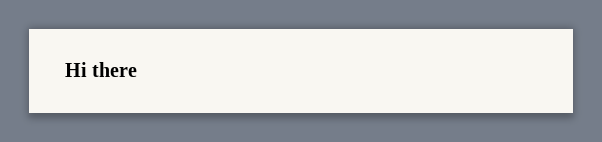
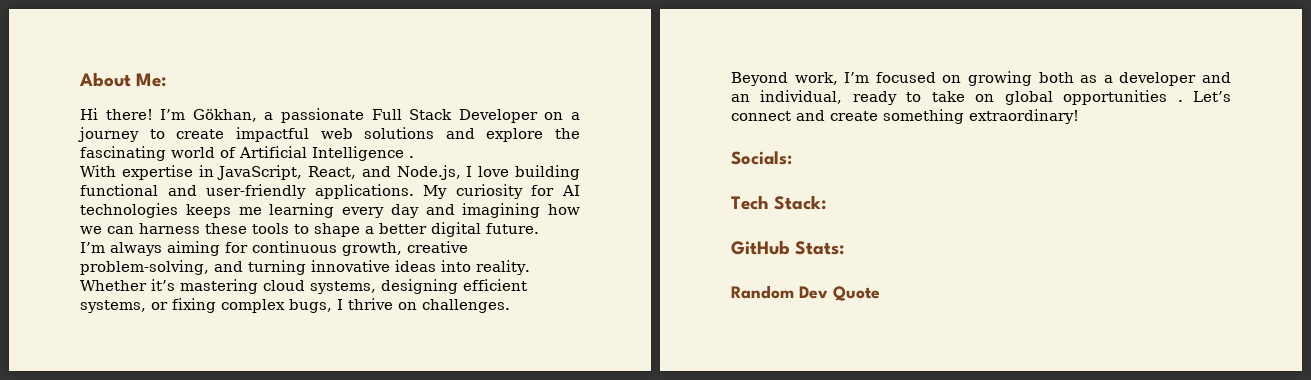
- Hi there
+ About Me:
+ Hi there! I’m Gökhan, a passionate Full Stack Developer on a journey to create impactful web solutions and explore the fascinating world of Artificial Intelligence .
+ With expertise in JavaScript, React, and Node.js, I love building functional and user-friendly applications. My curiosity for AI technologies keeps me learning every day and imagining how we can harness these tools to shape a better digital future.
+ I’m always aiming for continuous growth, creative problem-solving, and turning innovative ideas into reality. Whether it’s mastering cloud systems, designing efficient systems, or fixing complex bugs, I thrive on challenges.
+ Beyond work, I’m focused on growing both as a developer and an individual, ready to take on global opportunities . Let’s connect and create something extraordinary!
+ Socials:
+ Tech Stack:
+ GitHub Stats:
+ Random Dev Quote

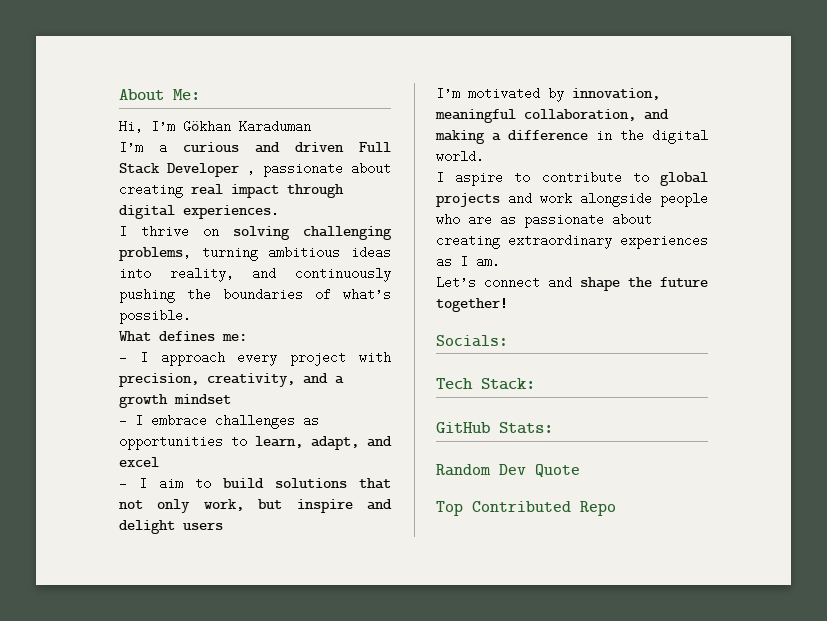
- Hi there! I’m Gökhan, a passionate Full Stack Developer on a journey to create impactful web solutions and explore the fascinating world of Artificial Intelligence .
- With expertise in JavaScript, React, and Node.js, I love building functional and user-friendly applications. My curiosity for AI technologies keeps me learning every day and imagining how we can harness these tools to shape a better digital future.
- I’m always aiming for continuous growth, creative problem-solving, and turning innovative ideas into reality. Whether it’s mastering cloud systems, designing efficient systems, or fixing complex bugs, I thrive on challenges.
- Beyond work, I’m focused on growing both as a developer and an individual, ready to take on global opportunities . Let’s connect and create something extraordinary!
+ Hi, I’m Gökhan Karaduman
+ I’m a curious and driven Full Stack Developer , passionate about creating real impact through digital experiences.
+ I thrive on solving challenging problems, turning ambitious ideas into reality, and continuously pushing the boundaries of what’s possible.
+ What defines me:
+ - I approach every project with precision, creativity, and a growth mindset
+ - I embrace challenges as opportunities to learn, adapt, and excel
+ - I aim to build solutions that not only work, but inspire and delight users
+ I’m motivated by innovation, meaningful collaboration, and making a difference in the digital world.
+ I aspire to contribute to global projects and work alongside people who are as passionate about creating extraordinary experiences as I am.
+ Let’s connect and shape the future together!
+ Top Contributed Repo

